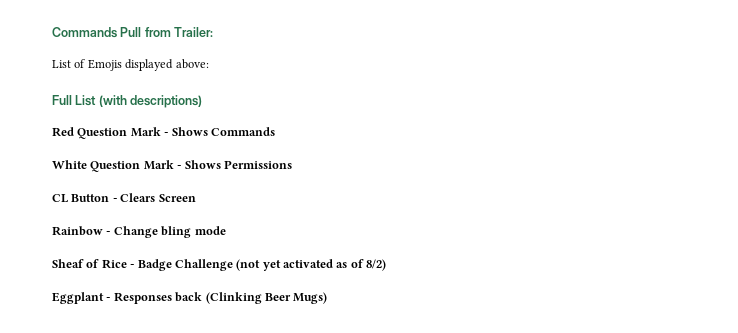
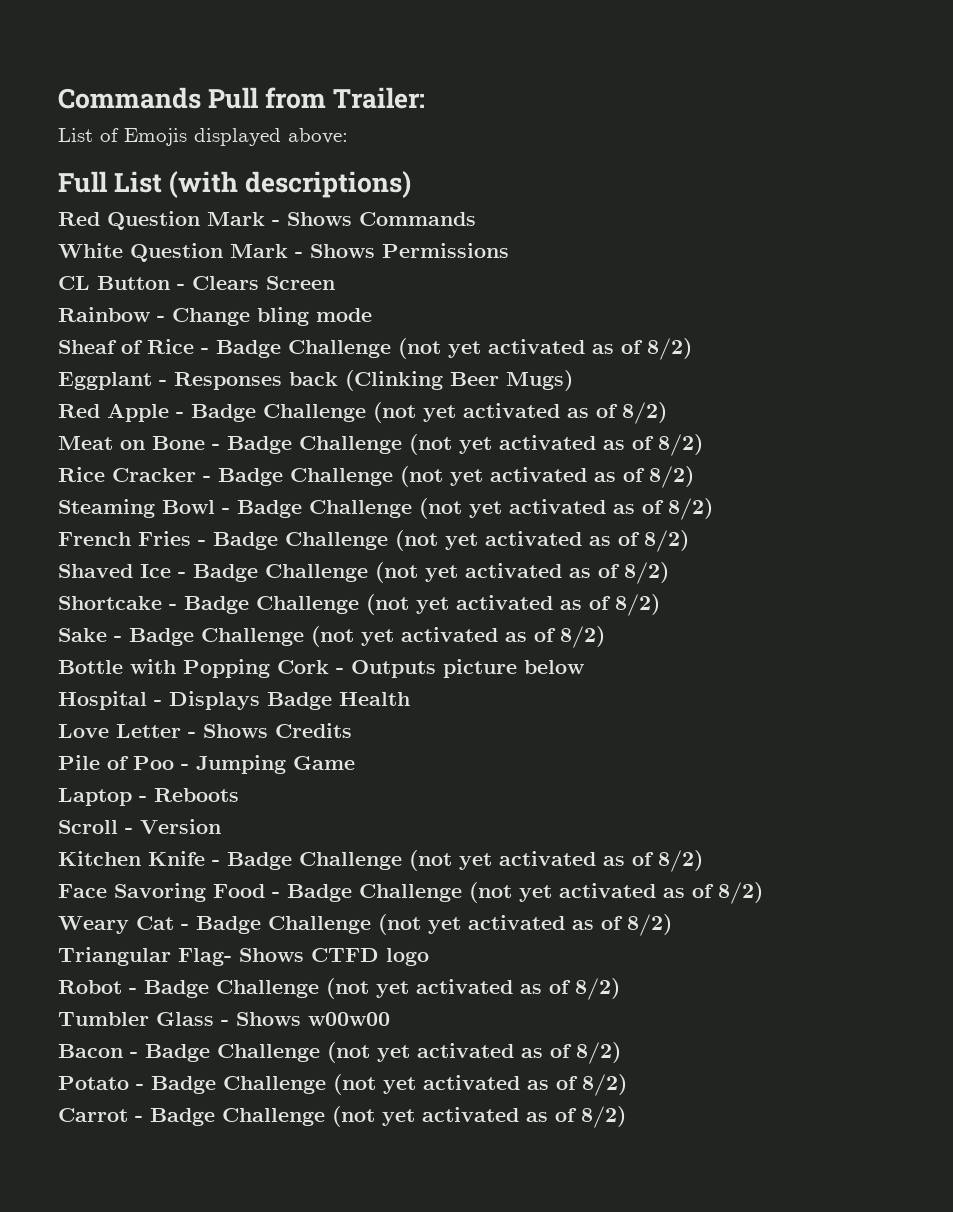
+ Red Apple - Badge Challenge (not yet activated as of 8/2)
+ Meat on Bone - Badge Challenge (not yet activated as of 8/2)
+ Rice Cracker - Badge Challenge (not yet activated as of 8/2)
+ Steaming Bowl - Badge Challenge (not yet activated as of 8/2)
+ French Fries - Badge Challenge (not yet activated as of 8/2)
+ Shaved Ice - Badge Challenge (not yet activated as of 8/2)
+ Shortcake - Badge Challenge (not yet activated as of 8/2)
+ Sake - Badge Challenge (not yet activated as of 8/2)
+ Bottle with Popping Cork - Outputs picture below
+ Hospital - Displays Badge Health
+ Love Letter - Shows Credits
+ Pile of Poo - Jumping Game
+ Laptop - Reboots
+ Scroll - Version
+ Kitchen Knife - Badge Challenge (not yet activated as of 8/2)
+ Face Savoring Food - Badge Challenge (not yet activated as of 8/2)
+ Weary Cat - Badge Challenge (not yet activated as of 8/2)
+ Triangular Flag- Shows CTFD logo
+ Robot - Badge Challenge (not yet activated as of 8/2)
+ Tumbler Glass - Shows w00w00
+ Bacon - Badge Challenge (not yet activated as of 8/2)
+ Potato - Badge Challenge (not yet activated as of 8/2)
+ Carrot - Badge Challenge (not yet activated as of 8/2)

